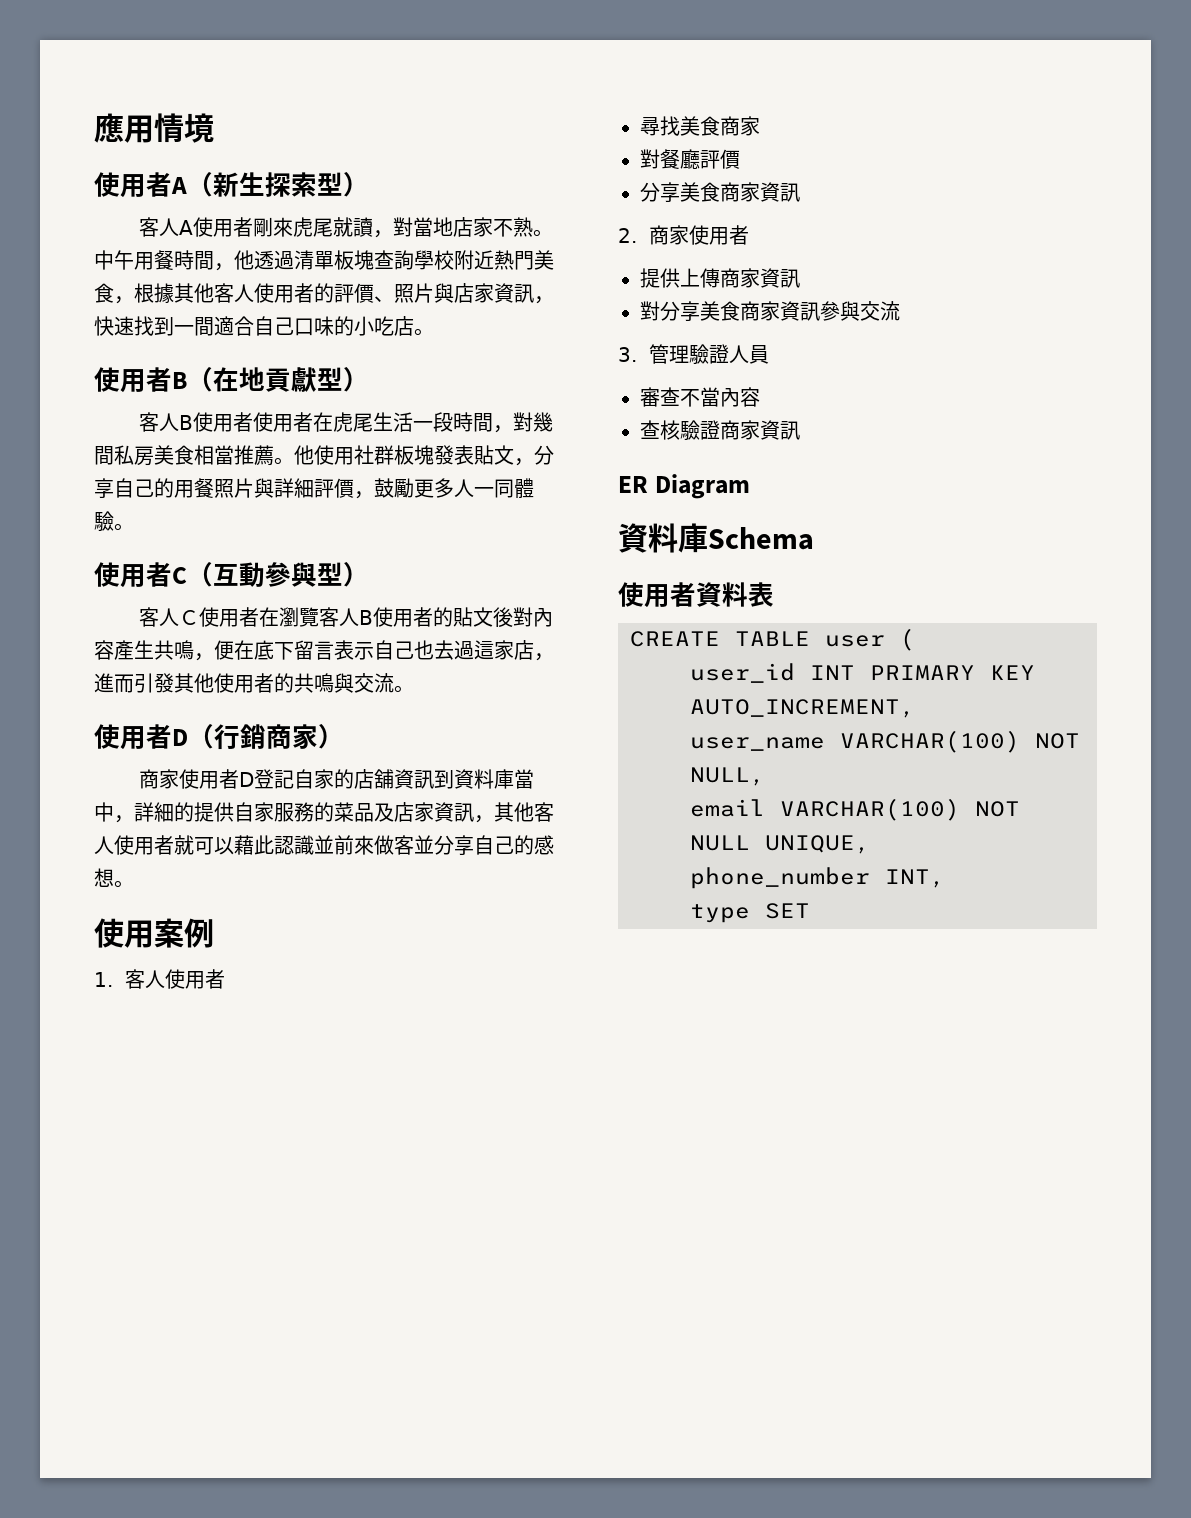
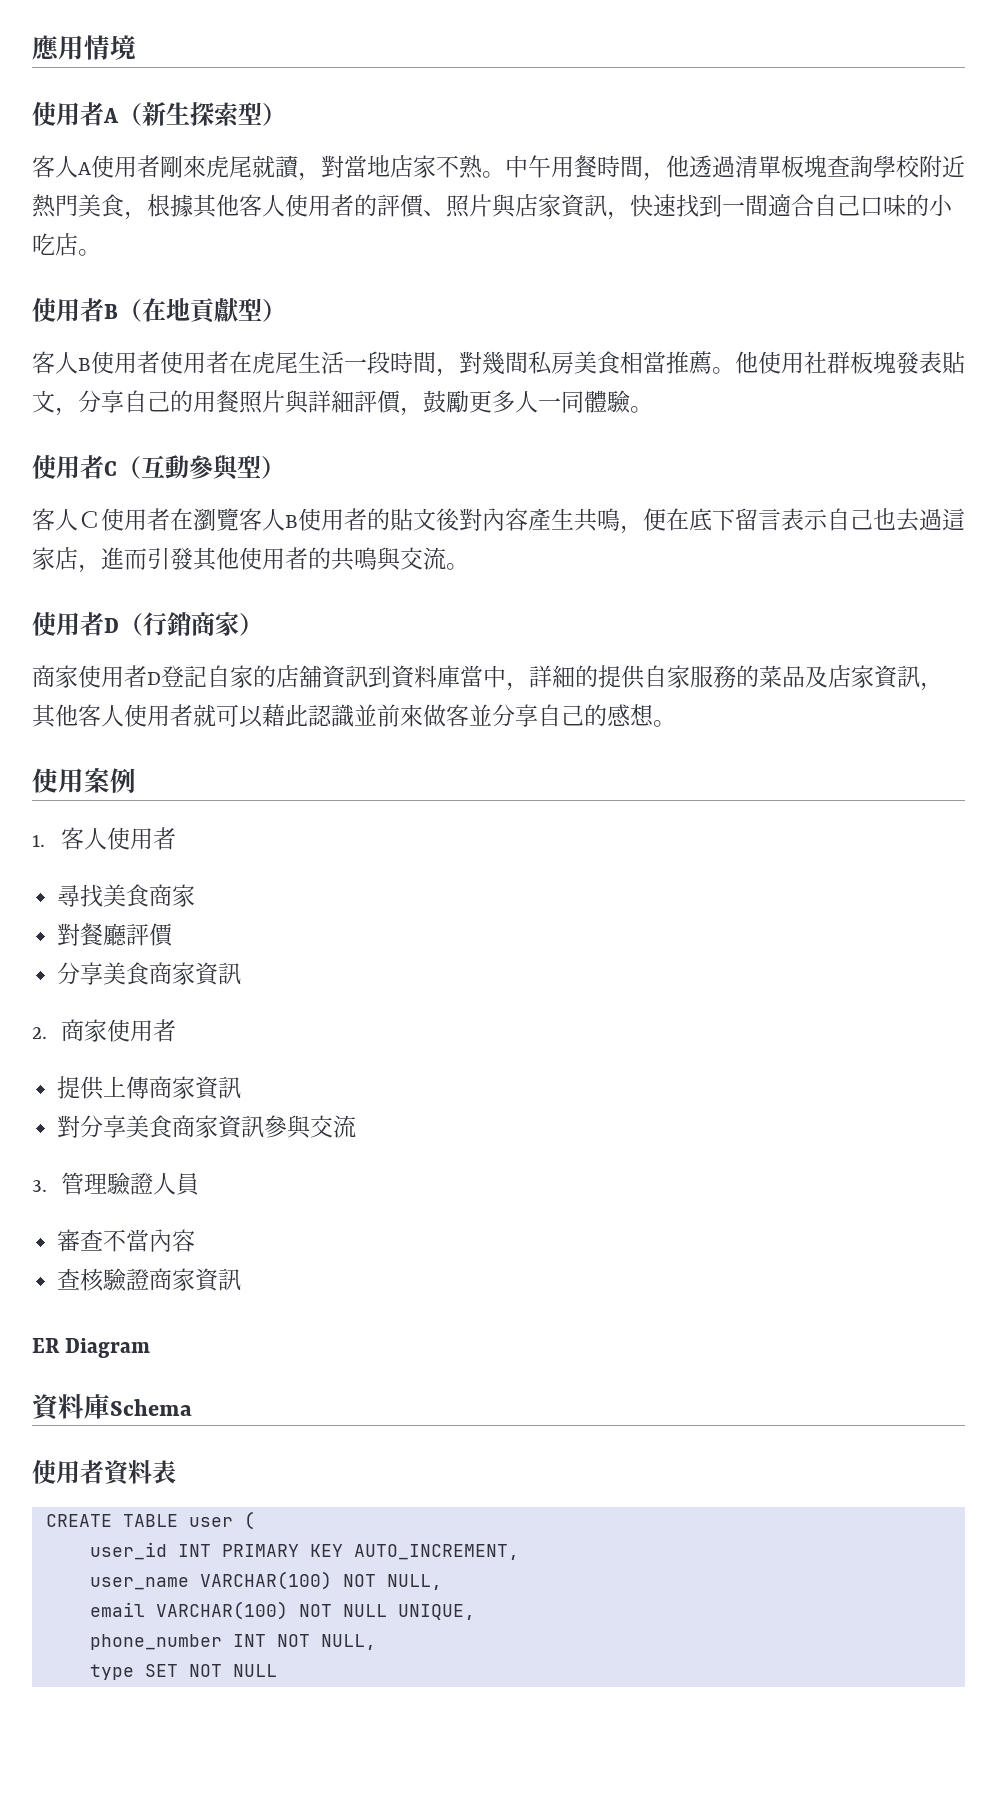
- phone_number INT,
+ phone_number INT NOT NULL,
- type SET
+ type SET NOT NULL

